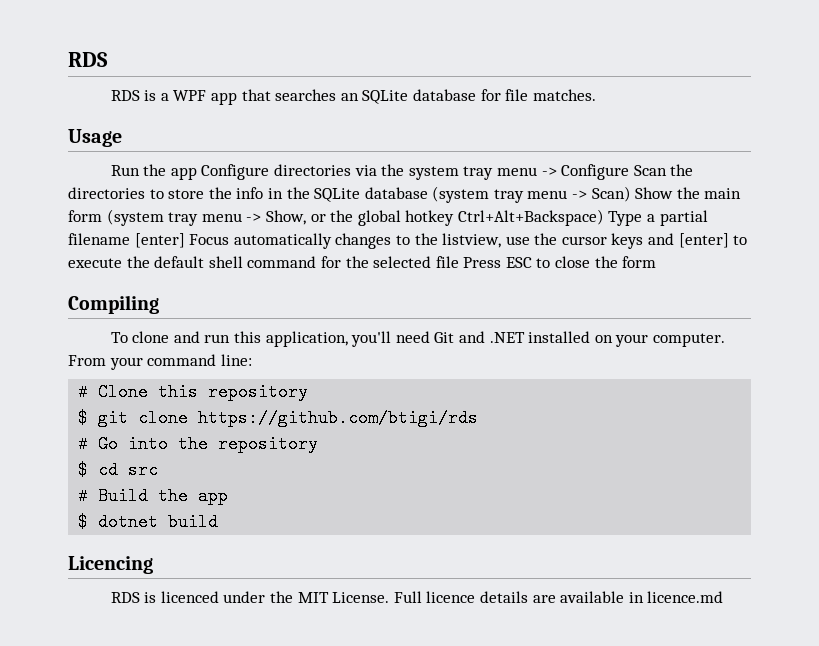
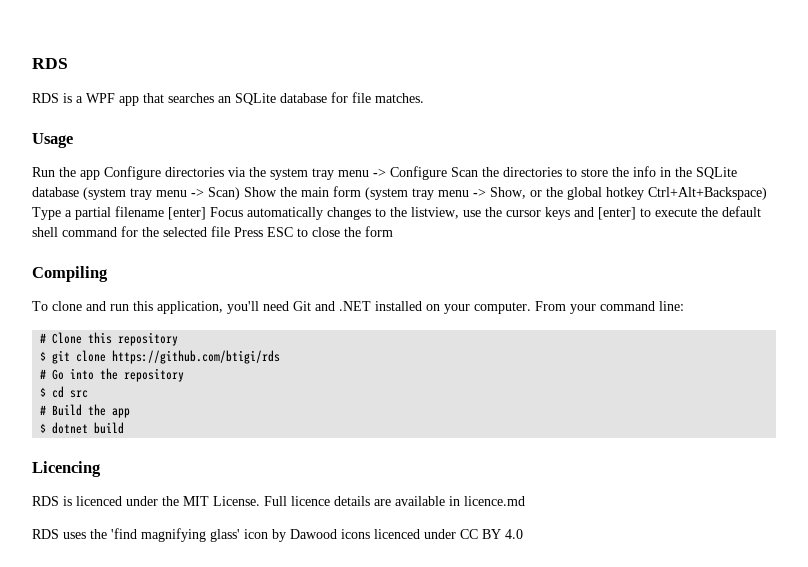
+ RDS uses the 'find magnifying glass' icon by Dawood icons licenced under CC BY 4.0

